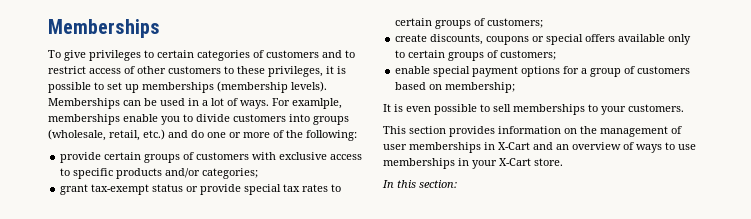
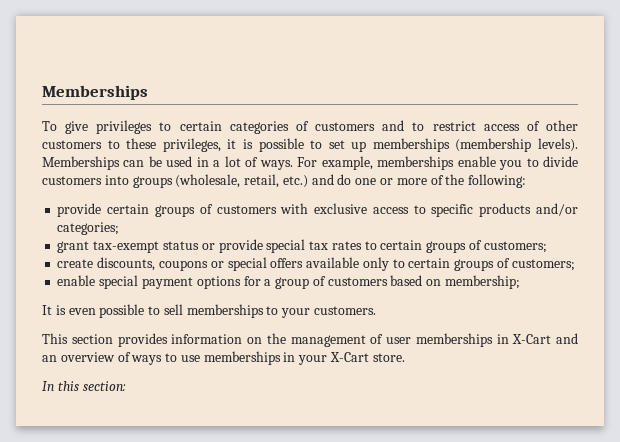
- For examlple, memberships enable you to divide customers into groups (wholesale, retail, etc.) and do one or more of the following:
+ For example, memberships enable you to divide customers into groups (wholesale, retail, etc.) and do one or more of the following:

